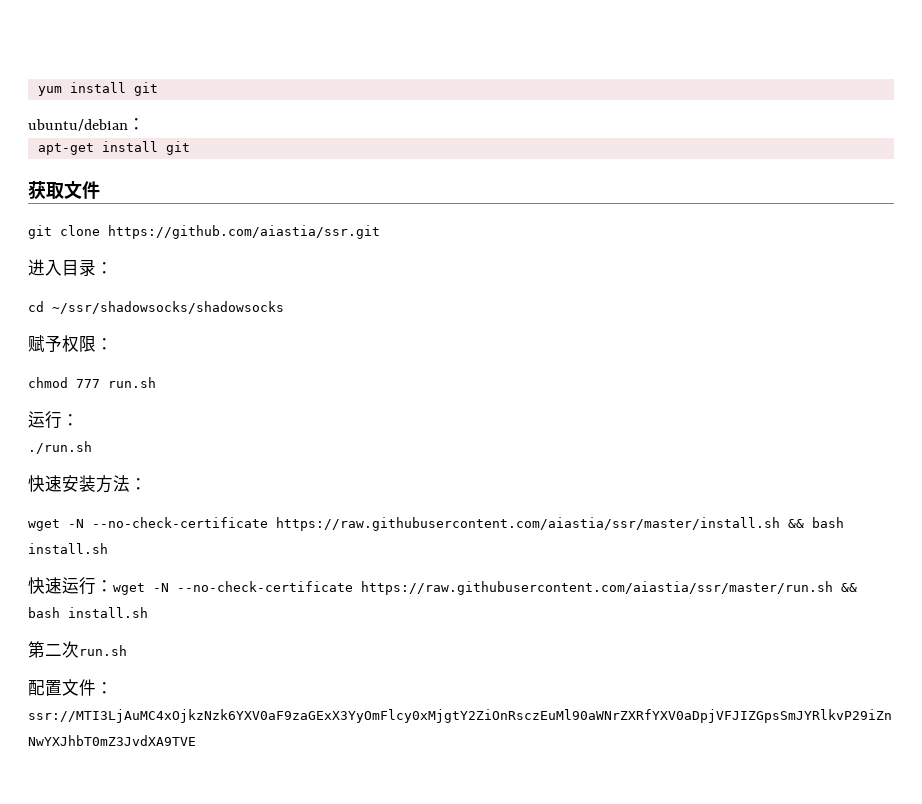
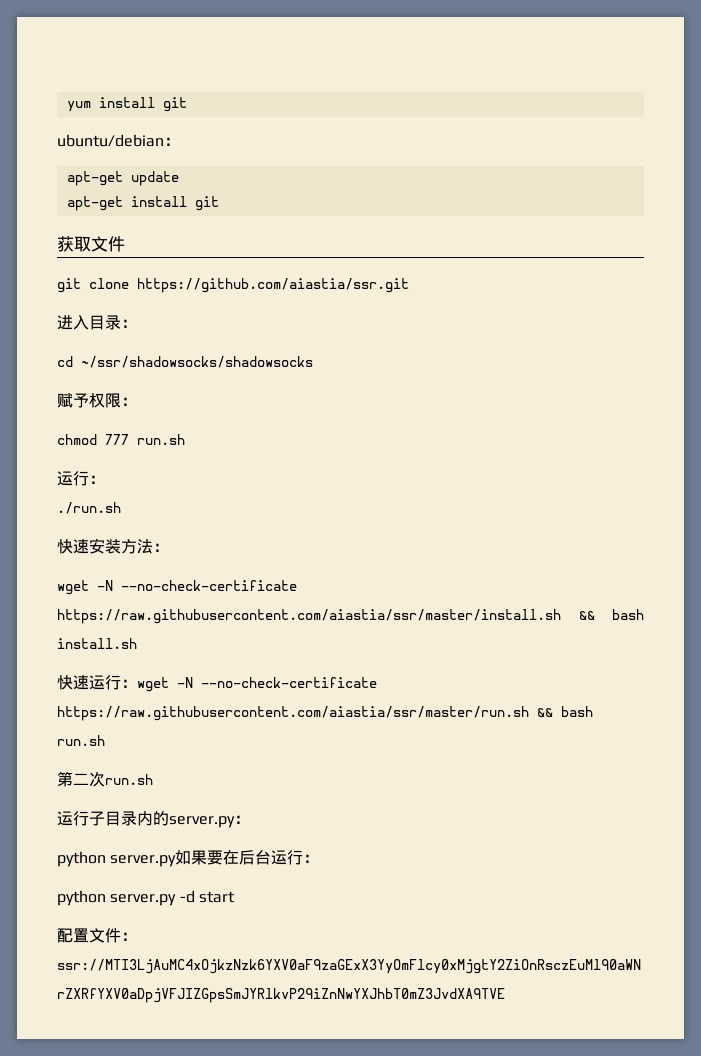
+ apt-get update
- 快速运行：wget -N --no-check-certificate https://raw.githubusercontent.com/aiastia/ssr/master/run.sh && bash install.sh
+ 快速运行：wget -N --no-check-certificate https://raw.githubusercontent.com/aiastia/ssr/master/run.sh && bash run.sh
+ 运行子目录内的server.py：
+ python server.py如果要在后台运行：
+ python server.py -d start

